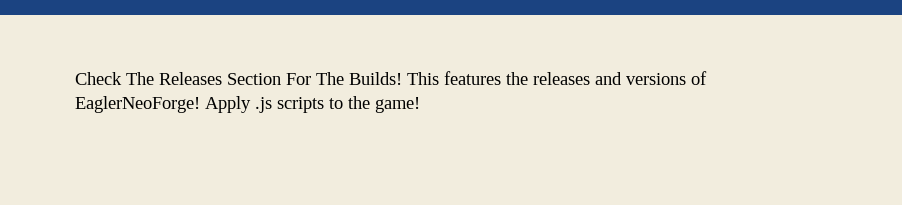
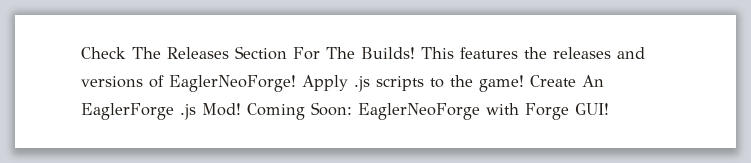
+ Create An EaglerForge .js Mod! Coming Soon: EaglerNeoForge with Forge GUI!

